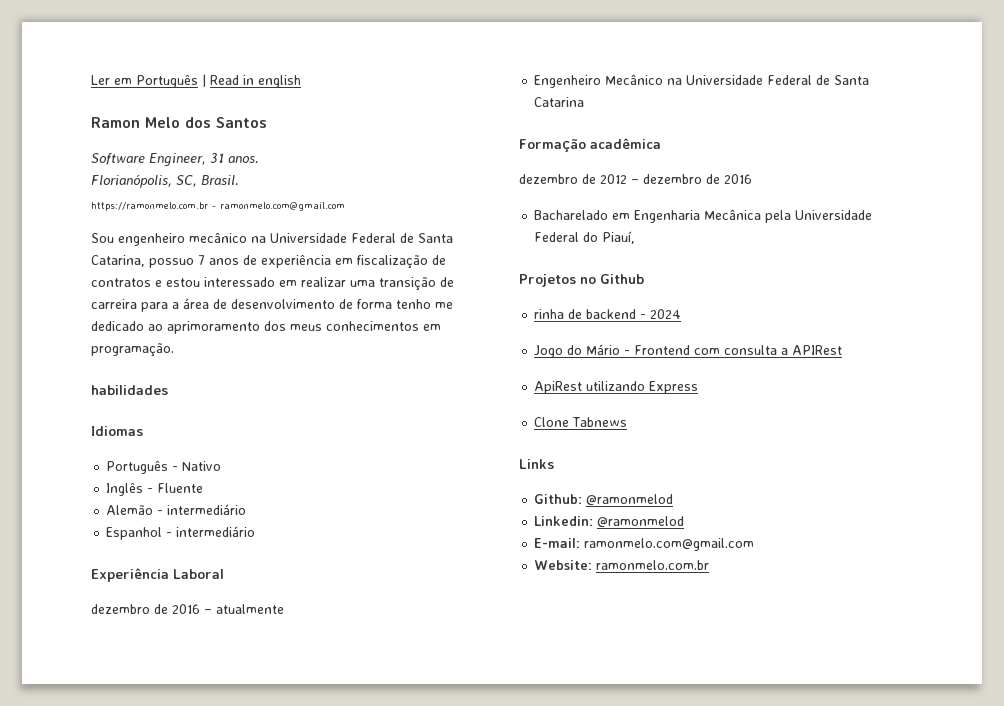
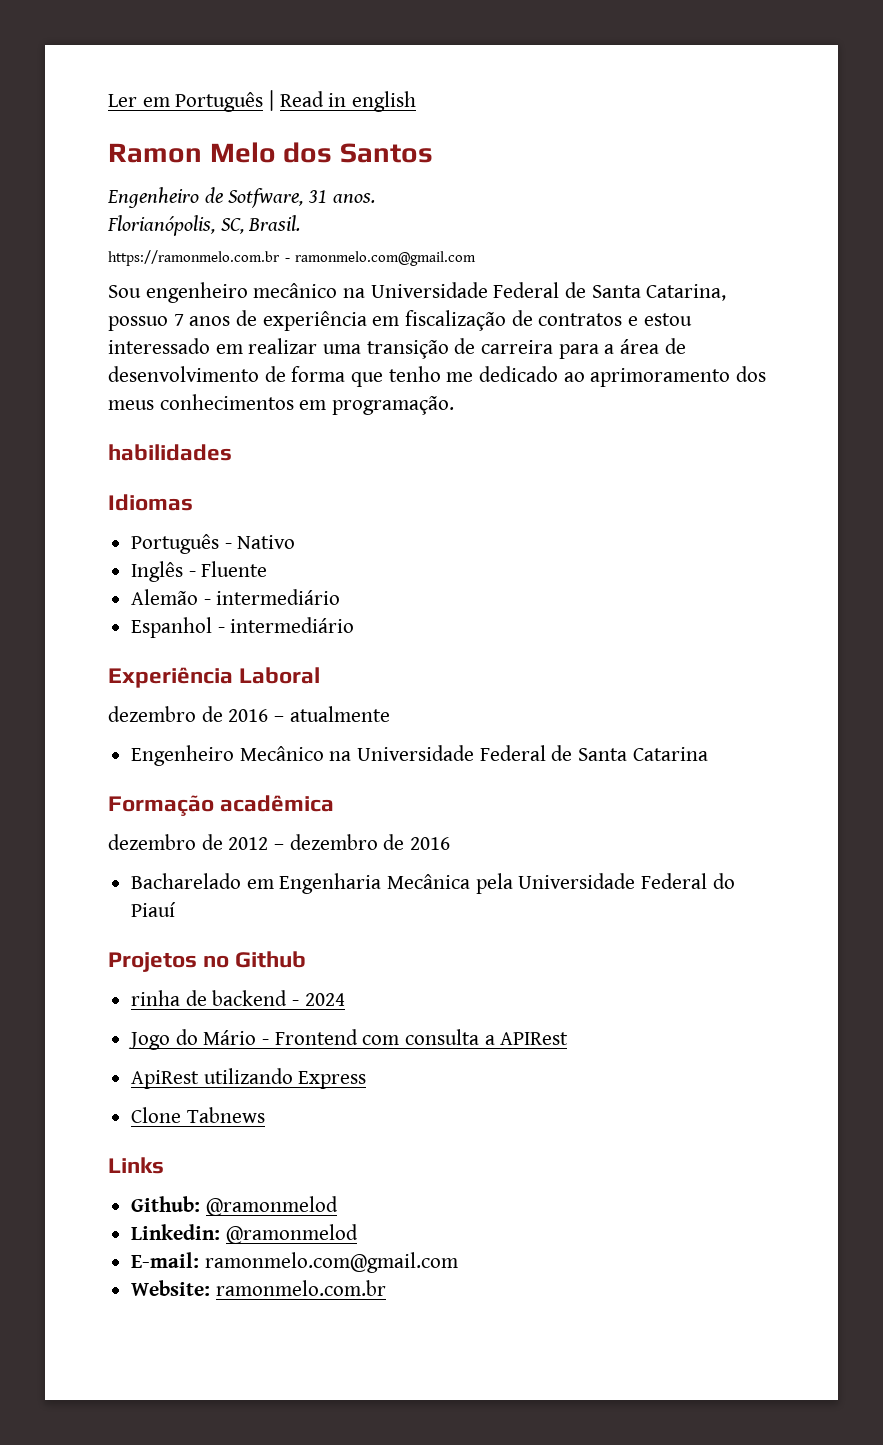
- Software Engineer, 31 anos.
+ Engenheiro de Sotfware, 31 anos.
- Sou engenheiro mecânico na Universidade Federal de Santa Catarina, possuo 7 anos de experiência em fiscalização de contratos e estou interessado em realizar uma transição de carreira para a área de desenvolvimento de forma tenho me dedicado ao aprimoramento dos meus conhecimentos em programação.
+ Sou engenheiro mecânico na Universidade Federal de Santa Catarina, possuo 7 anos de experiência em fiscalização de contratos e estou interessado em realizar uma transição de carreira para a área de desenvolvimento de forma que tenho me dedicado ao aprimoramento dos meus conhecimentos em programação.
- Bacharelado em Engenharia Mecânica pela Universidade Federal do Piauí,
+ Bacharelado em Engenharia Mecânica pela Universidade Federal do Piauí

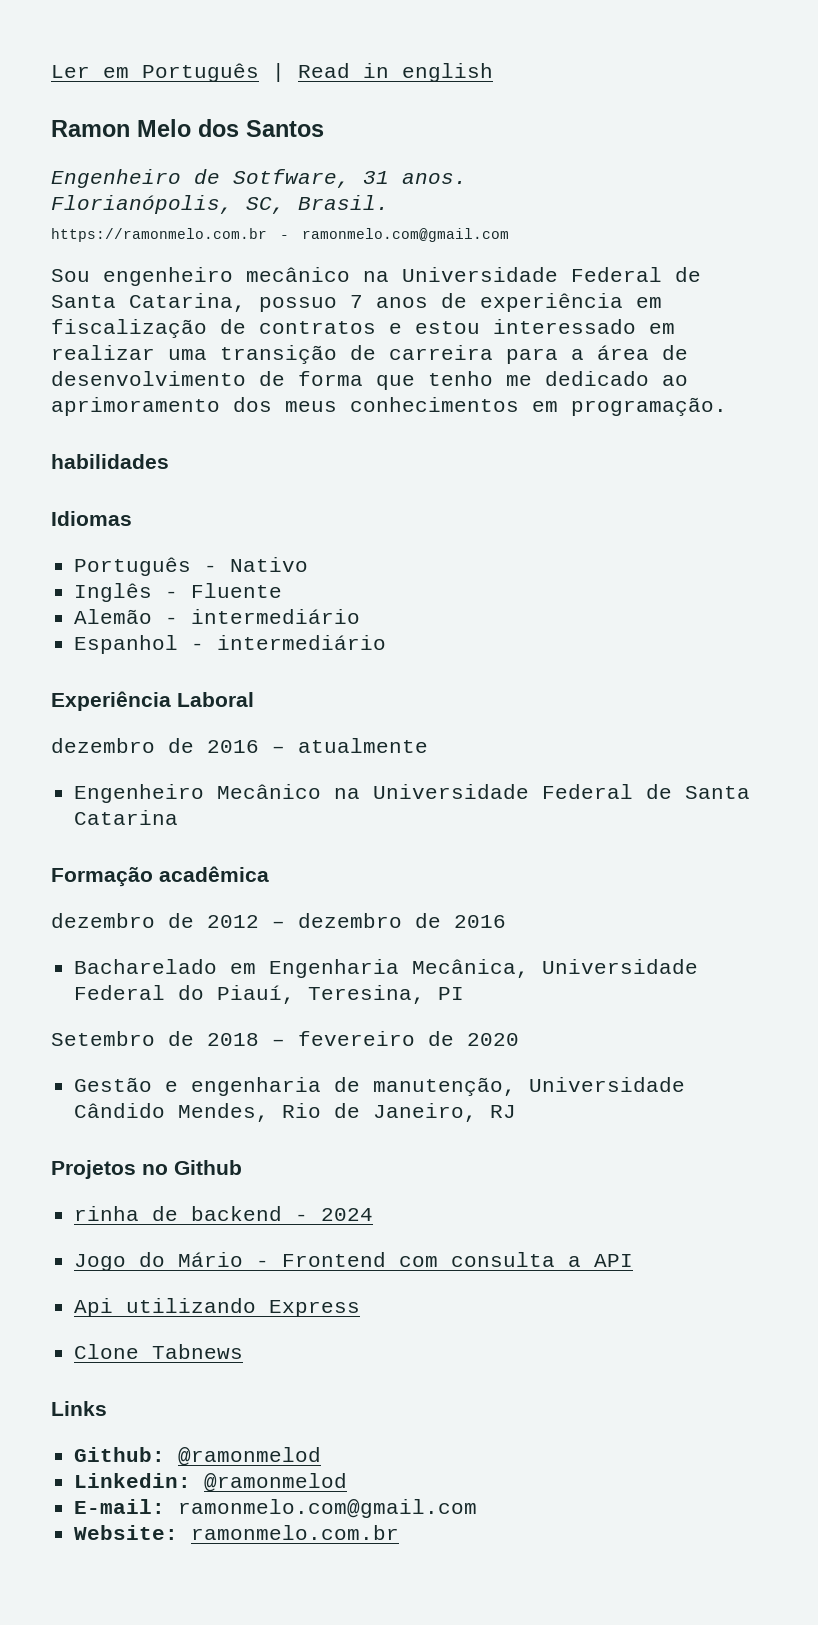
- Bacharelado em Engenharia Mecânica pela Universidade Federal do Piauí
+ Bacharelado em Engenharia Mecânica, Universidade Federal do Piauí, Teresina, PI
+ Setembro de 2018 – fevereiro de 2020
+ Gestão e engenharia de manutenção, Universidade Cândido Mendes, Rio de Janeiro, RJ
- Jogo do Mário - Frontend com consulta a APIRest
- ApiRest utilizando Express
+ Jogo do Mário - Frontend com consulta a API
+ Api utilizando Express

